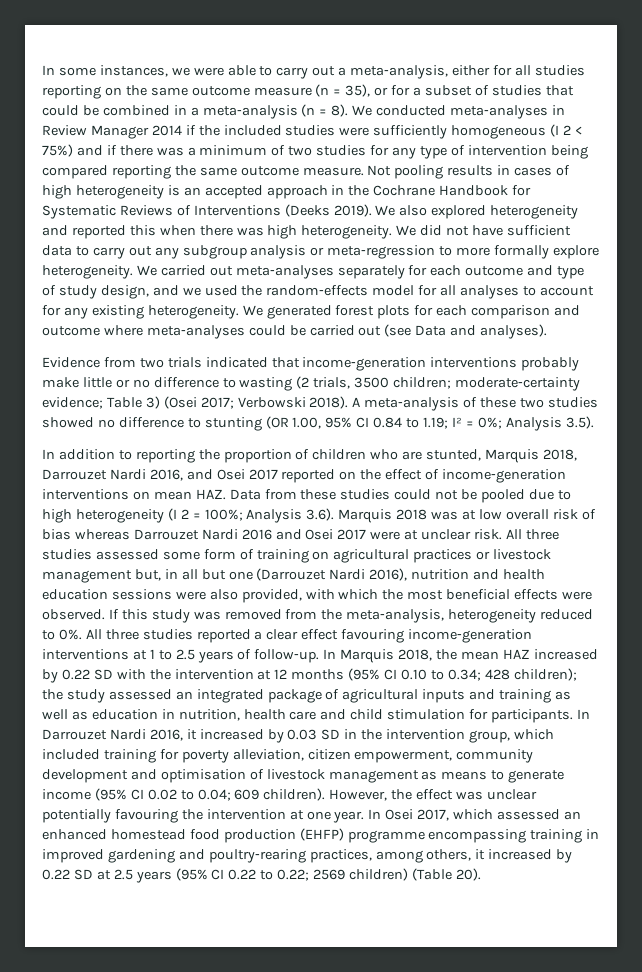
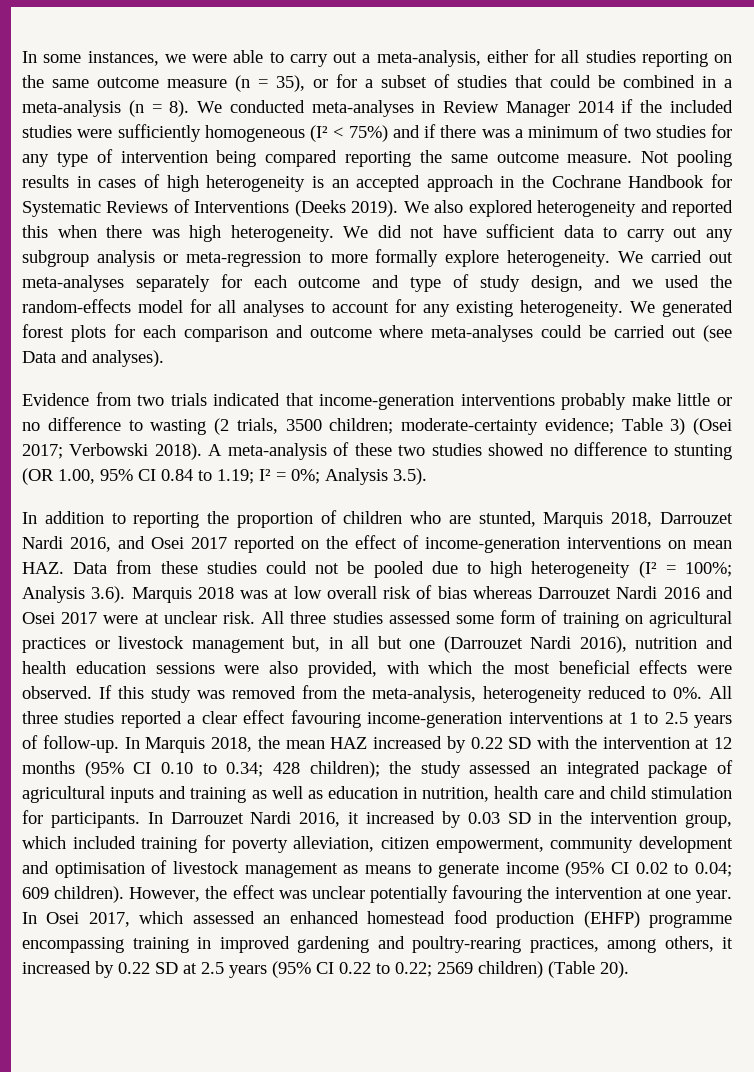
- We conducted meta‐analyses in Review Manager 2014 if the included studies were sufficiently homogeneous (I 2 < 75%) and if there was a minimum of two studies for any type of intervention being compared reporting the same outcome measure.
+ We conducted meta‐analyses in Review Manager 2014 if the included studies were sufficiently homogeneous (I² < 75%) and if there was a minimum of two studies for any type of intervention being compared reporting the same outcome measure.
- In addition to reporting the proportion of children who are stunted, Marquis 2018, Darrouzet Nardi 2016, and Osei 2017 reported on the effect of income‐generation interventions on mean HAZ. Data from these studies could not be pooled due to high heterogeneity (I 2 = 100%;
+ In addition to reporting the proportion of children who are stunted, Marquis 2018, Darrouzet Nardi 2016, and Osei 2017 reported on the effect of income‐generation interventions on mean HAZ. Data from these studies could not be pooled due to high heterogeneity (I² = 100%;

